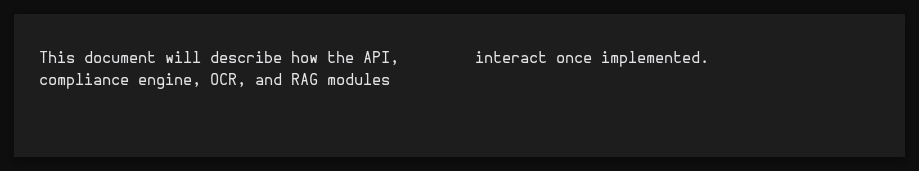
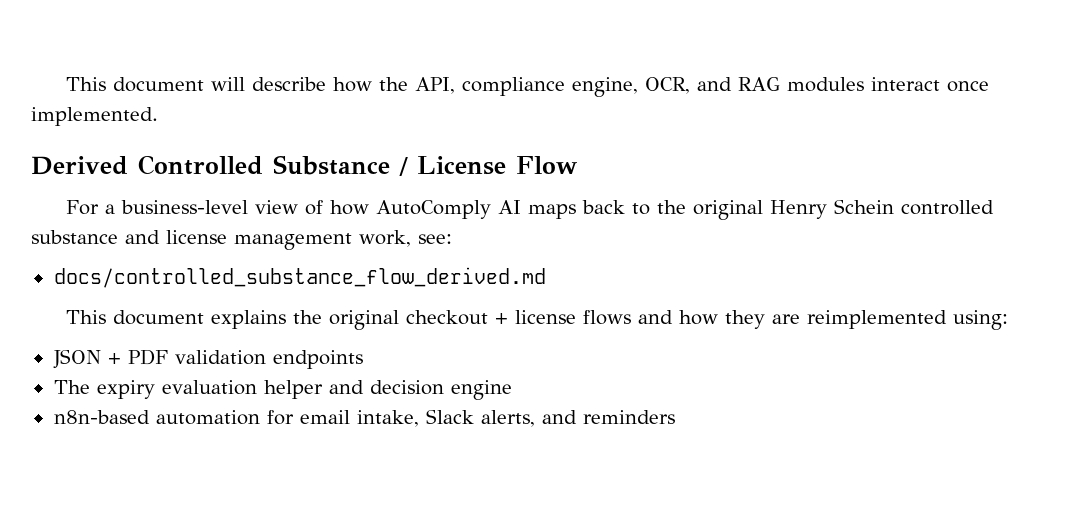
+ Derived Controlled Substance / License Flow
+ For a business-level view of how AutoComply AI maps back to the original Henry Schein controlled substance and license management work, see:
+ docs/controlled_substance_flow_derived.md
+ This document explains the original checkout + license flows and how they are reimplemented using:
+ JSON + PDF validation endpoints
+ The expiry evaluation helper and decision engine
+ n8n-based automation for email intake, Slack alerts, and reminders

